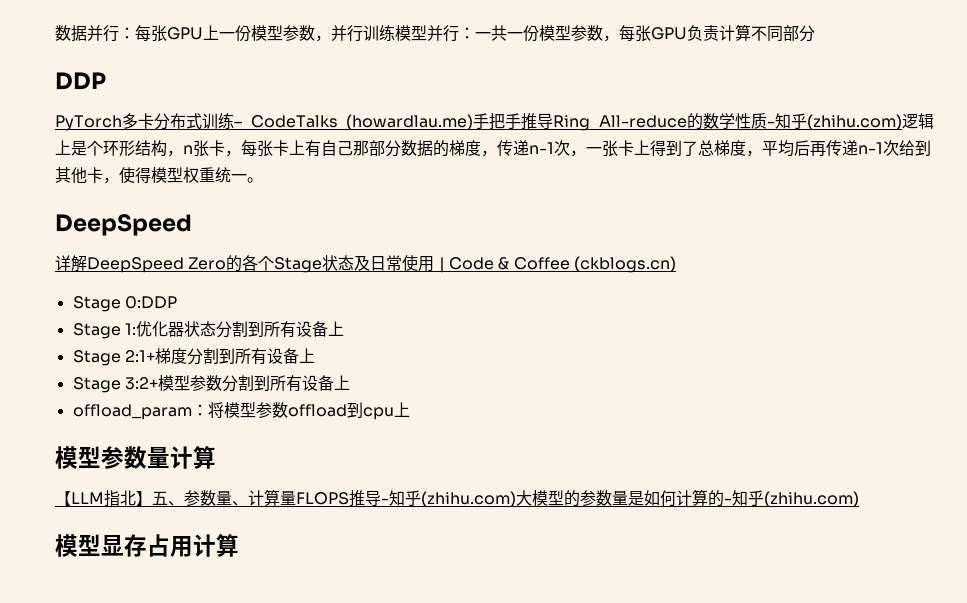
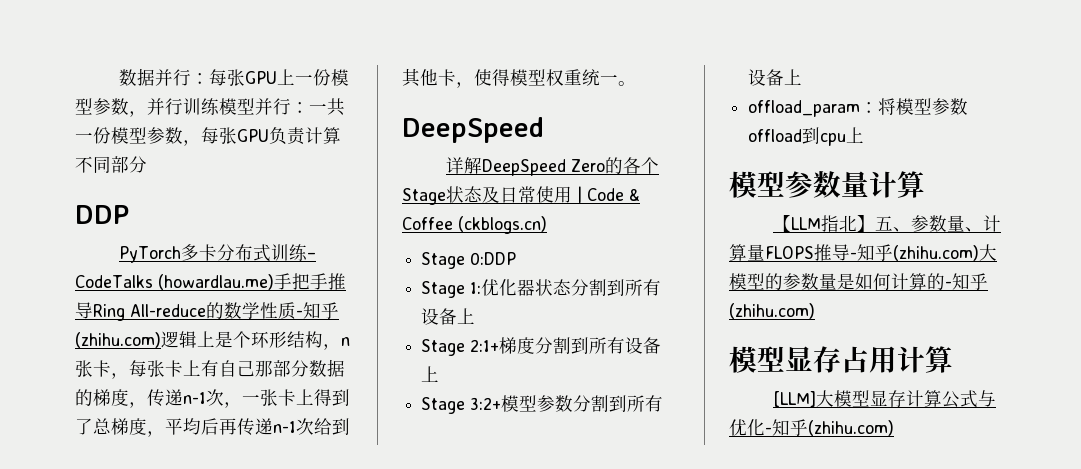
+ [LLM]大模型显存计算公式与优化-知乎(zhihu.com)

